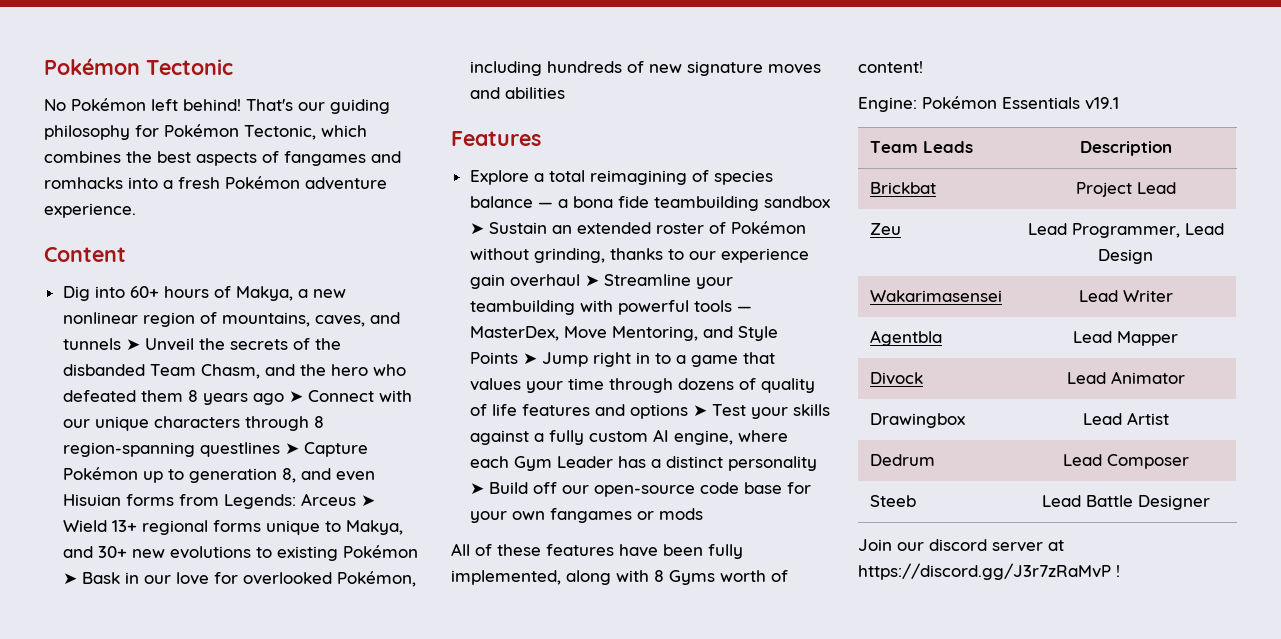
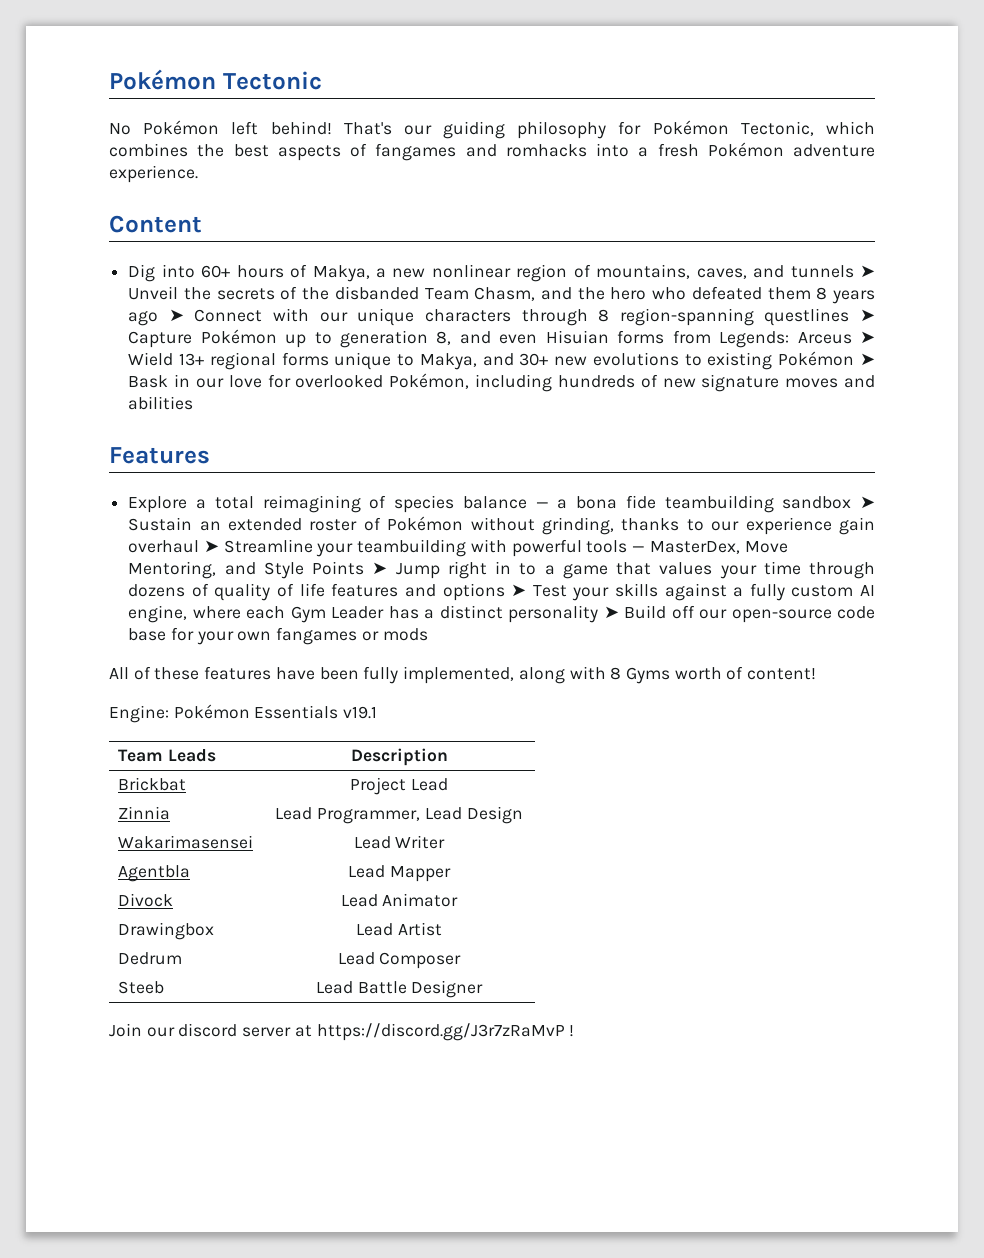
- Zeu | Lead Programmer, Lead Design
+ Zinnia | Lead Programmer, Lead Design

